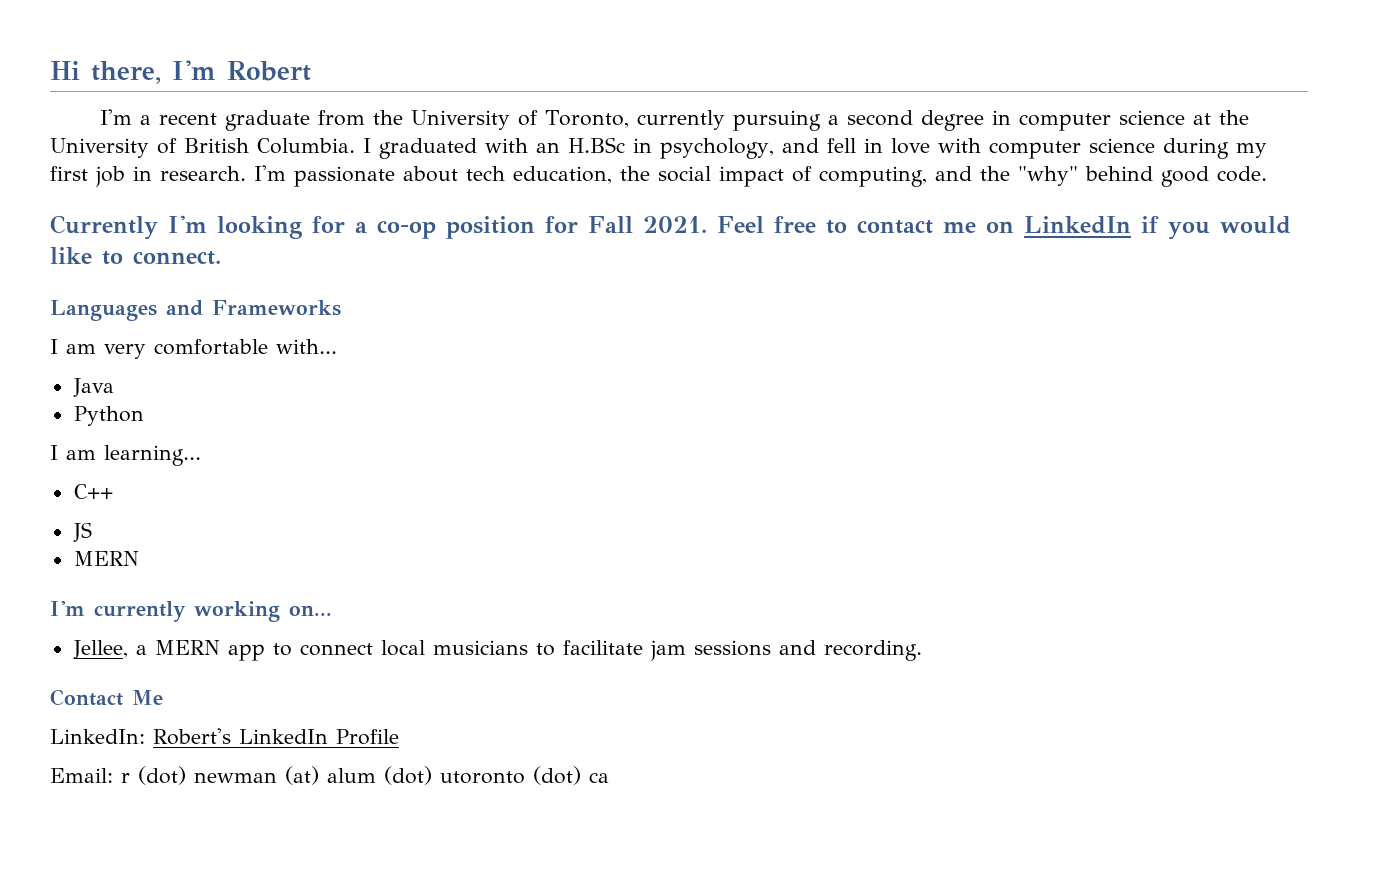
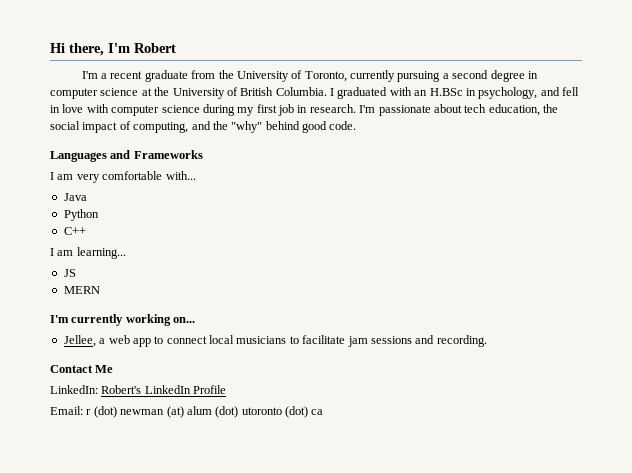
- Currently I'm looking for a co-op position for Fall 2021. Feel free to contact me on LinkedIn if you would like to connect.
+ C++
- C++
- Jellee, a MERN app to connect local musicians to facilitate jam sessions and recording.
+ Jellee, a web app to connect local musicians to facilitate jam sessions and recording.

